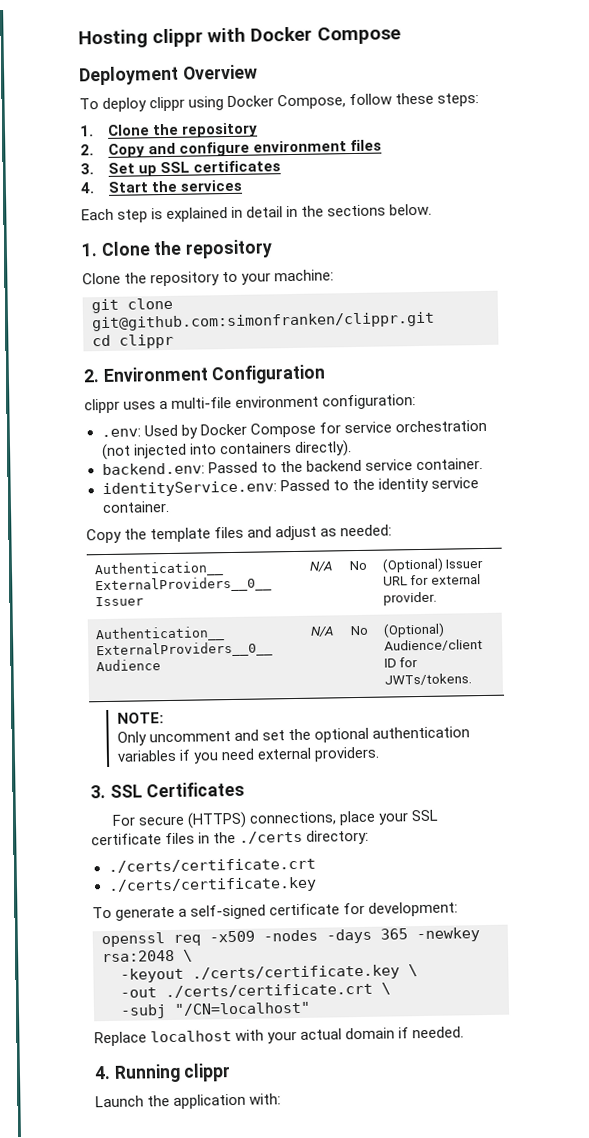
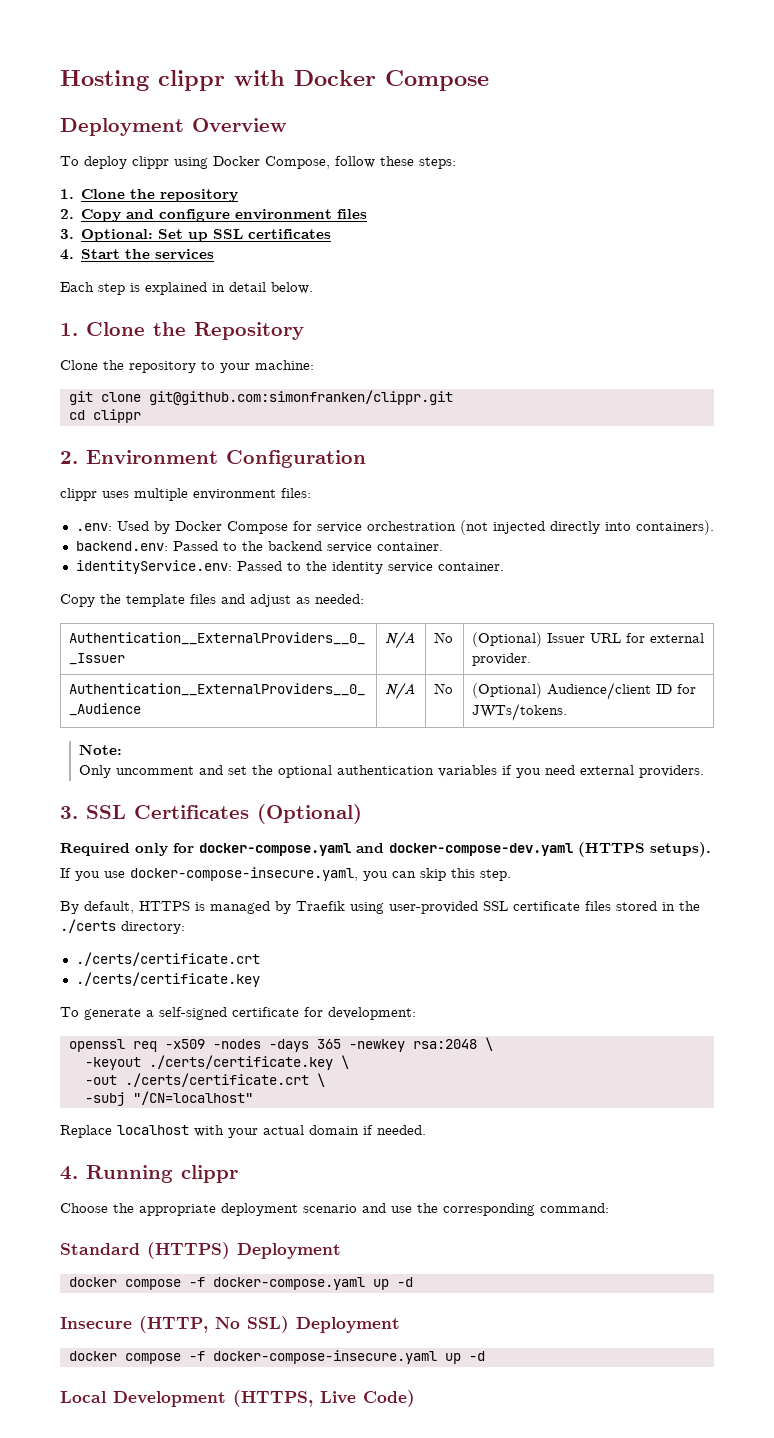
- 3. Set up SSL certificates
+ 3. Optional: Set up SSL certificates
- Each step is explained in detail in the sections below.
- 1. Clone the repository
+ Each step is explained in detail below.
+ 1. Clone the Repository
- clippr uses a multi-file environment configuration:
+ clippr uses multiple environment files:
- .env: Used by Docker Compose for service orchestration (not injected into containers directly).
+ .env: Used by Docker Compose for service orchestration (not injected directly into containers).
- NOTE:
+ Note:
- 3. SSL Certificates
- For secure (HTTPS) connections, place your SSL certificate files in the ./certs directory:
+ 3. SSL Certificates (Optional)
+ Required only for docker-compose.yaml and docker-compose-dev.yaml (HTTPS setups).
+ If you use docker-compose-insecure.yaml, you can skip this step.
+ By default, HTTPS is managed by Traefik using user-provided SSL certificate files stored in the ./certs directory:
- Launch the application with:
+ Choose the appropriate deployment scenario and use the corresponding command:
+ Standard (HTTPS) Deployment
+ docker compose -f docker-compose.yaml up -d
+ Insecure (HTTP, No SSL) Deployment
+ docker compose -f docker-compose-insecure.yaml up -d
+ Local Development (HTTPS, Live Code)

